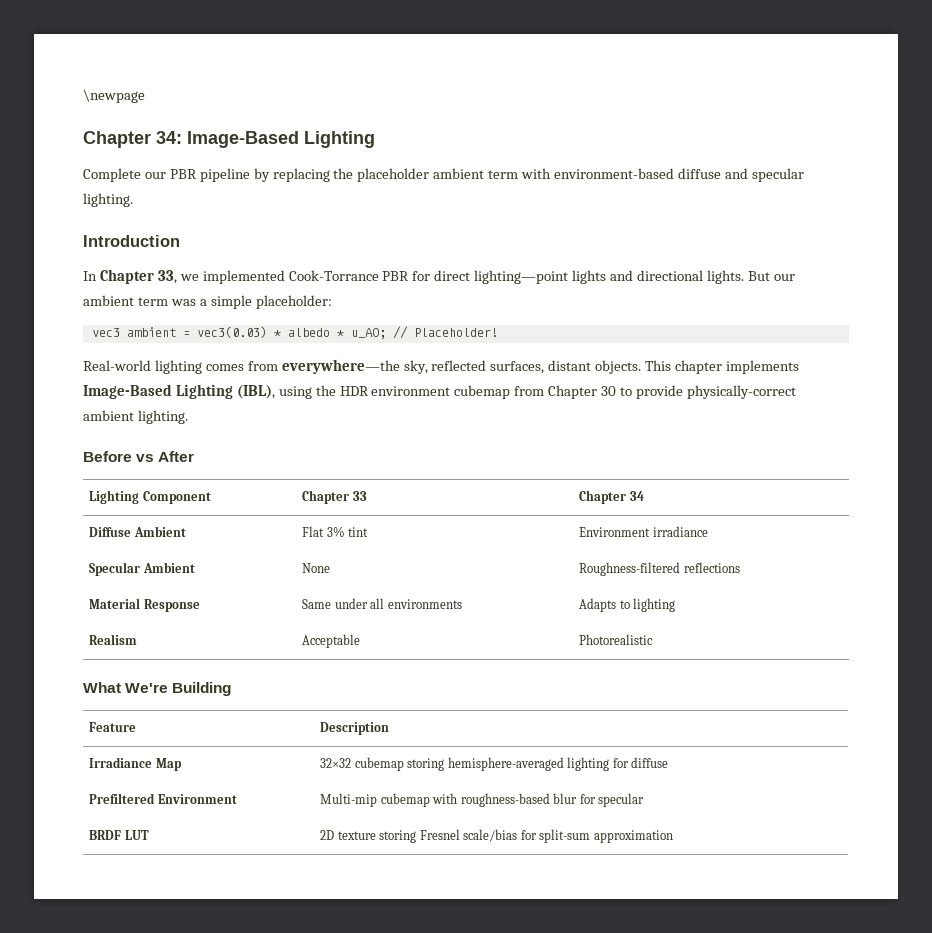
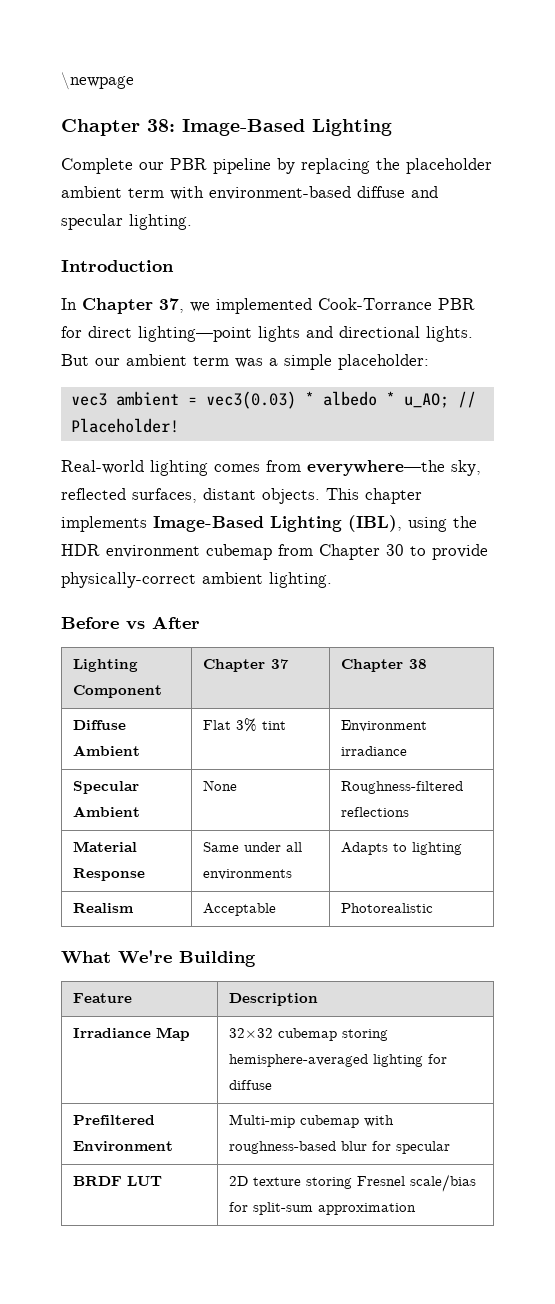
- Chapter 34: Image-Based Lighting
+ Chapter 38: Image-Based Lighting
- In Chapter 33, we implemented Cook-Torrance PBR for direct lighting—point lights and directional lights.
+ In Chapter 37, we implemented Cook-Torrance PBR for direct lighting—point lights and directional lights.
- Lighting Component | Chapter 33 | Chapter 34
+ Lighting Component | Chapter 37 | Chapter 38

